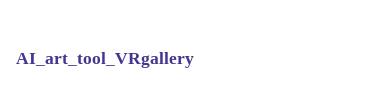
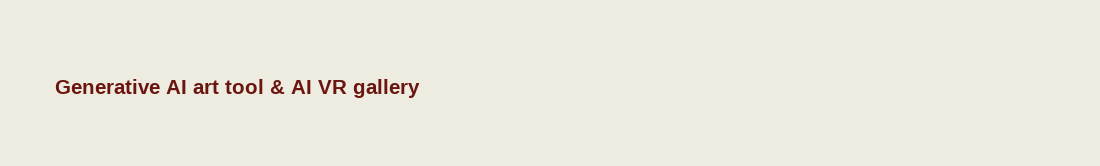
- AI_art_tool_VRgallery
+ Generative AI art tool & AI VR gallery

